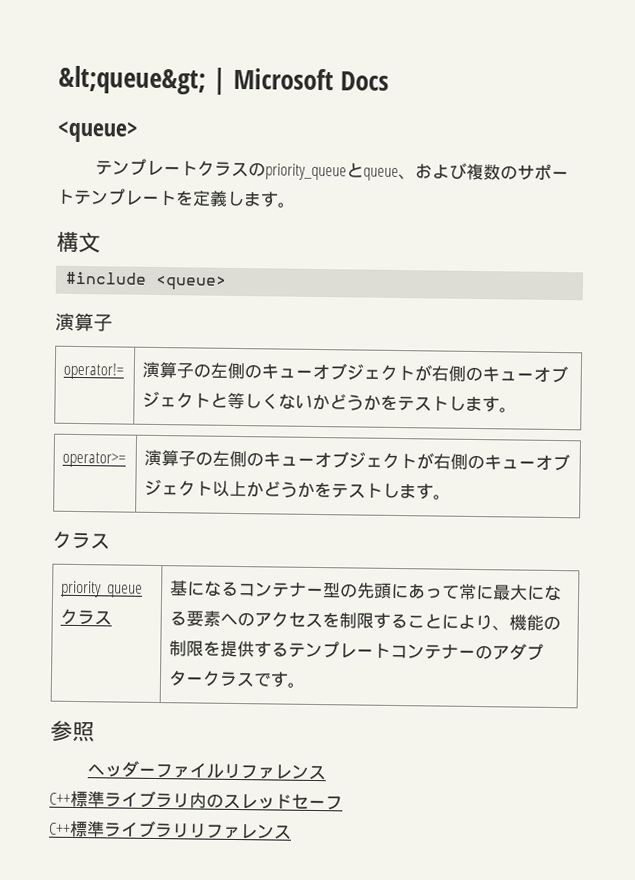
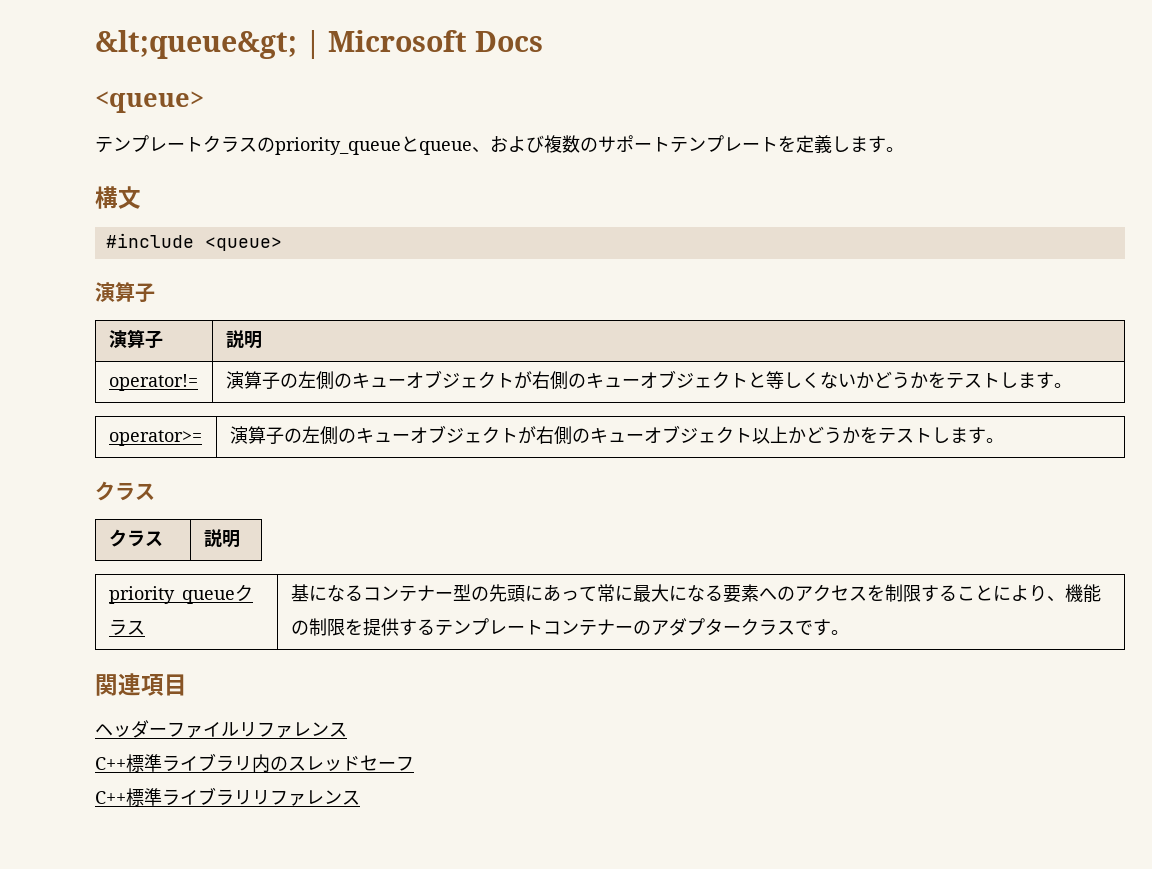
+ 演算子 | 説明
+ クラス | 説明
- 参照
+ 関連項目

